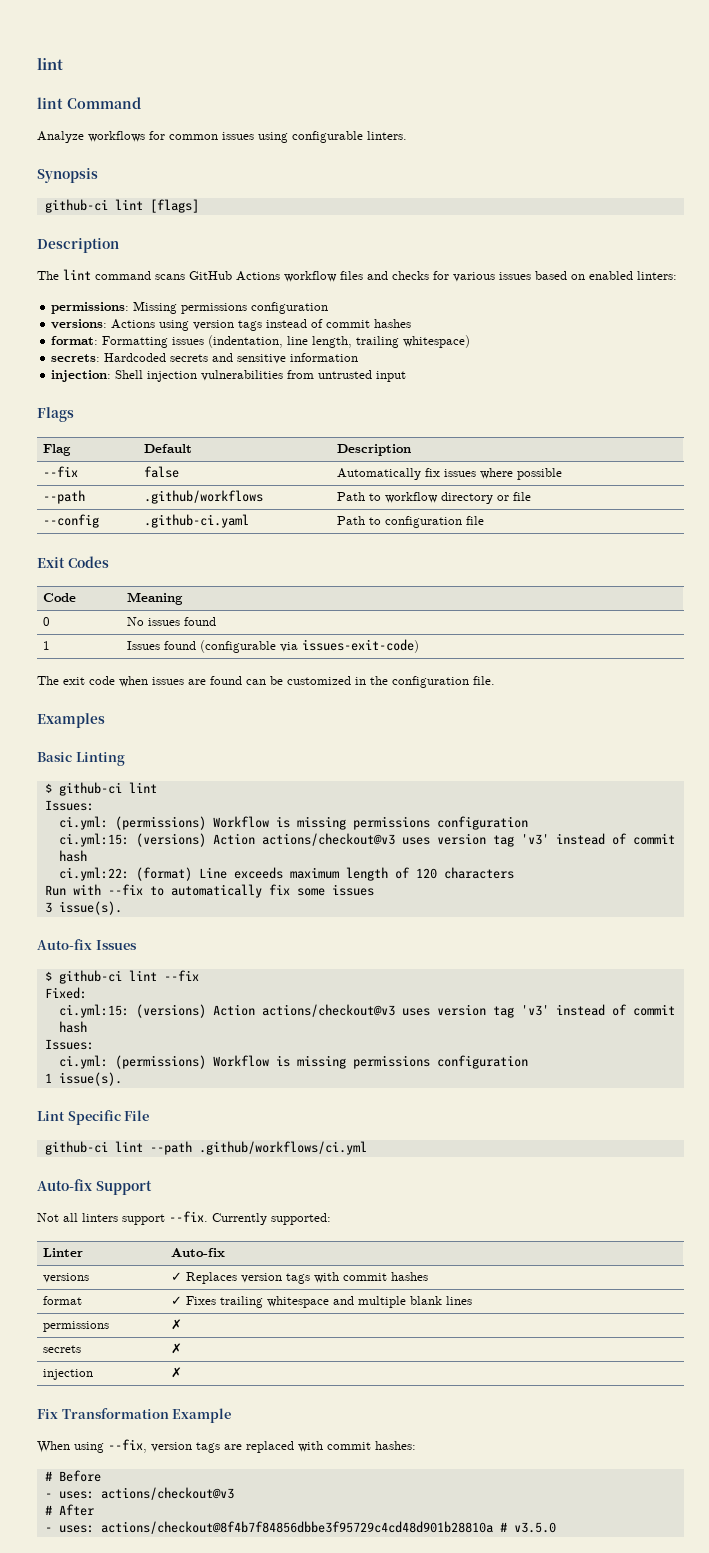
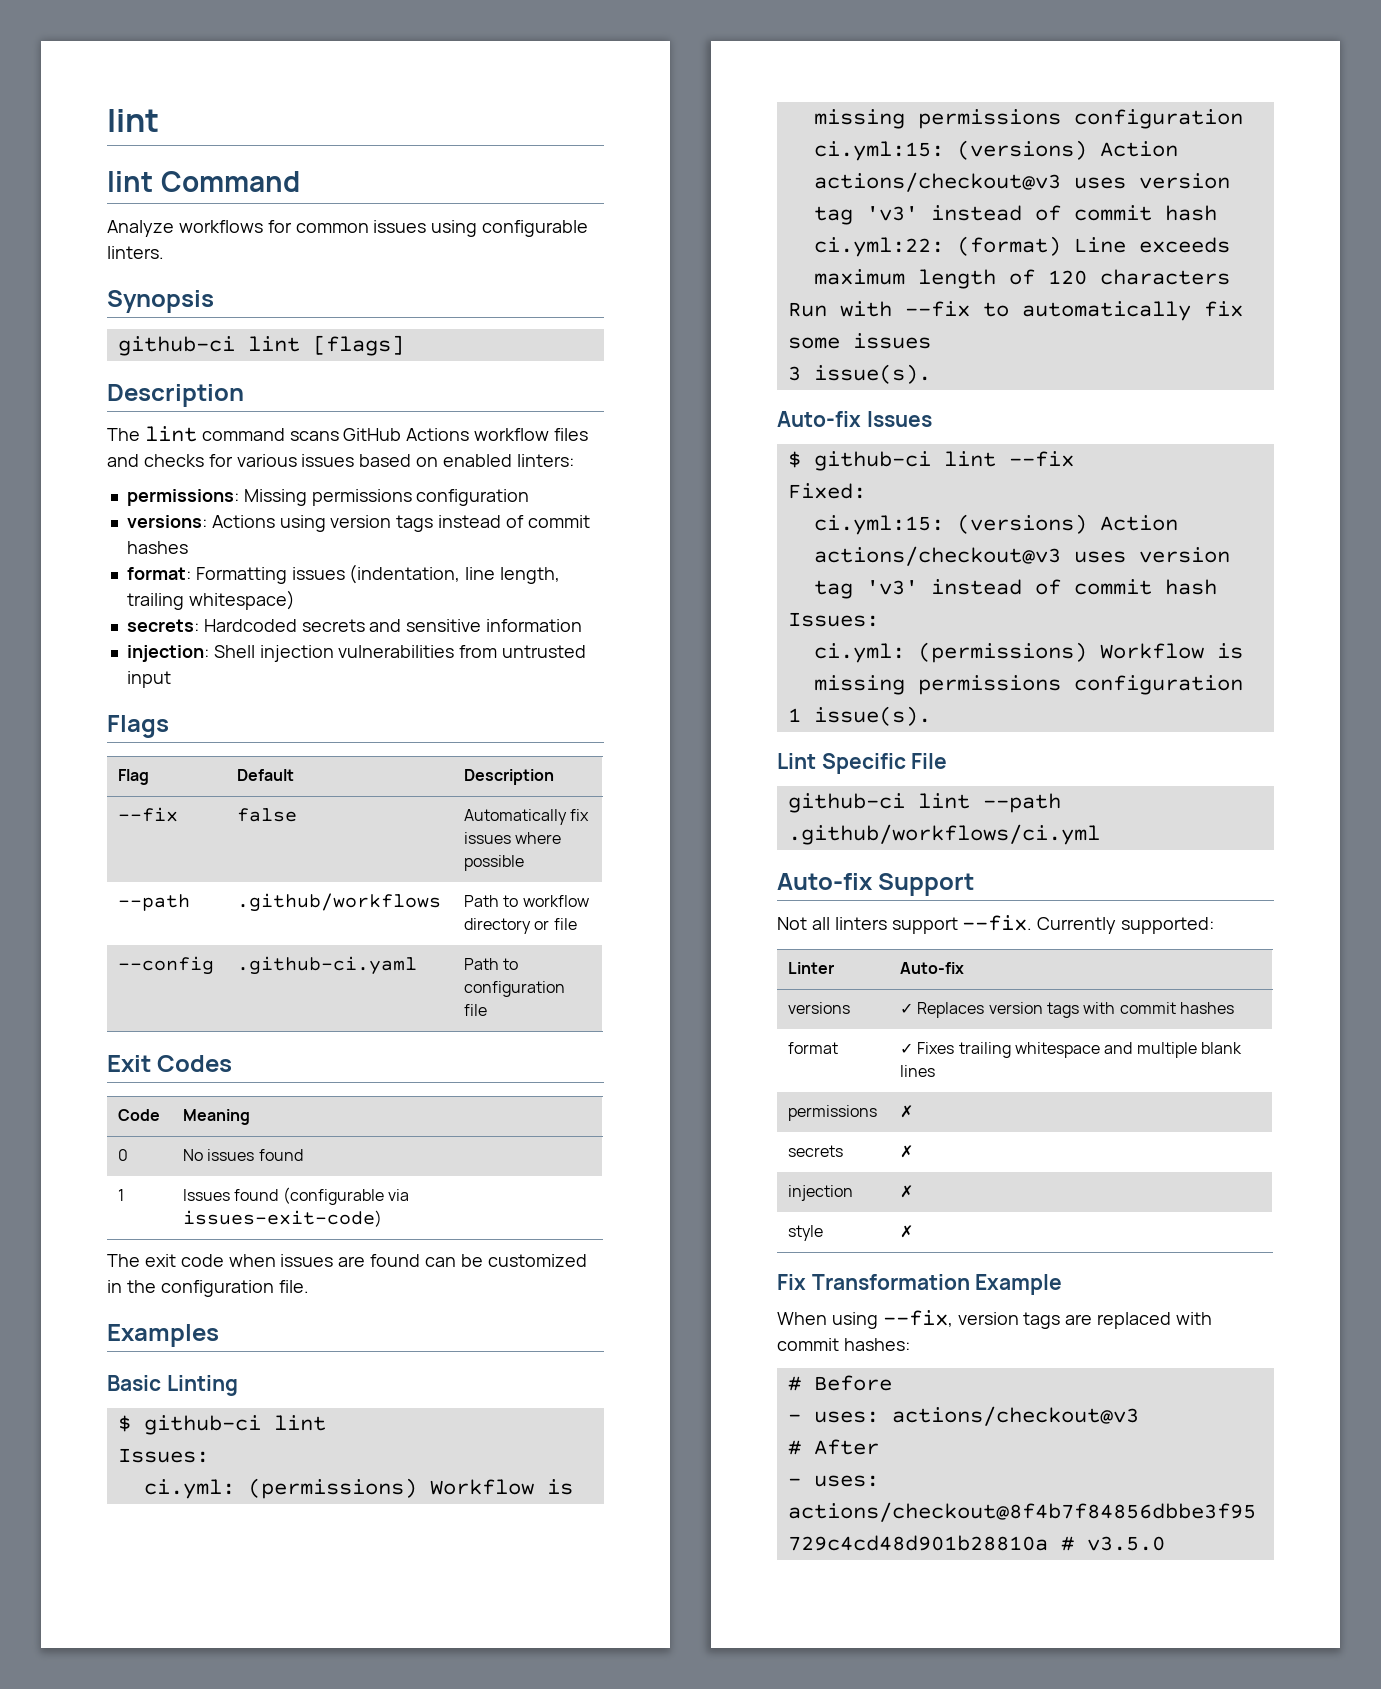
+ style | ✗

